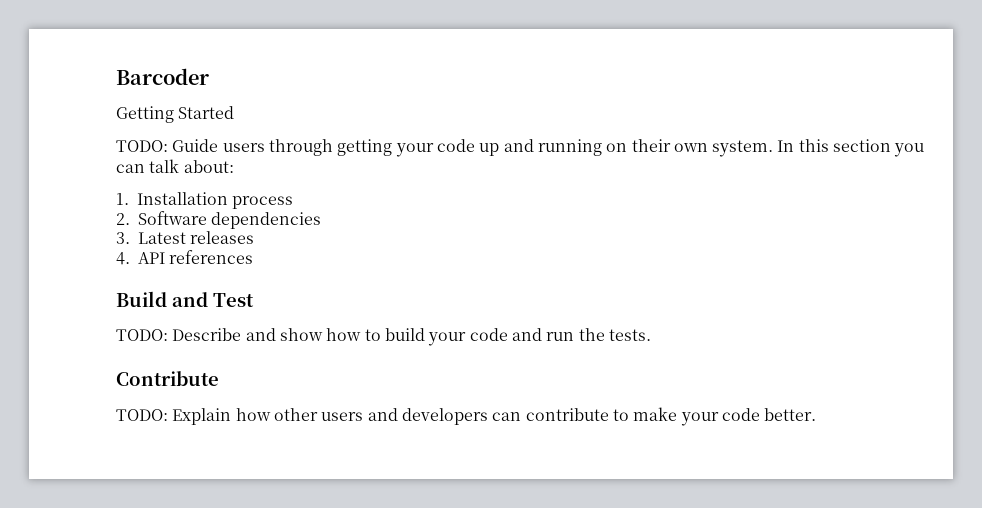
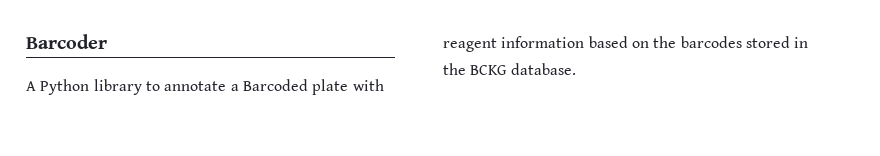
- Getting Started
- TODO: Guide users through getting your code up and running on their own system. In this section you can talk about:
- 1. Installation process
- 2. Software dependencies
- 3. Latest releases
- 4. API references
- Build and Test
- TODO: Describe and show how to build your code and run the tests.
- Contribute
- TODO: Explain how other users and developers can contribute to make your code better.
+ A Python library to annotate a Barcoded plate with reagent information based on the barcodes stored in the BCKG database.

